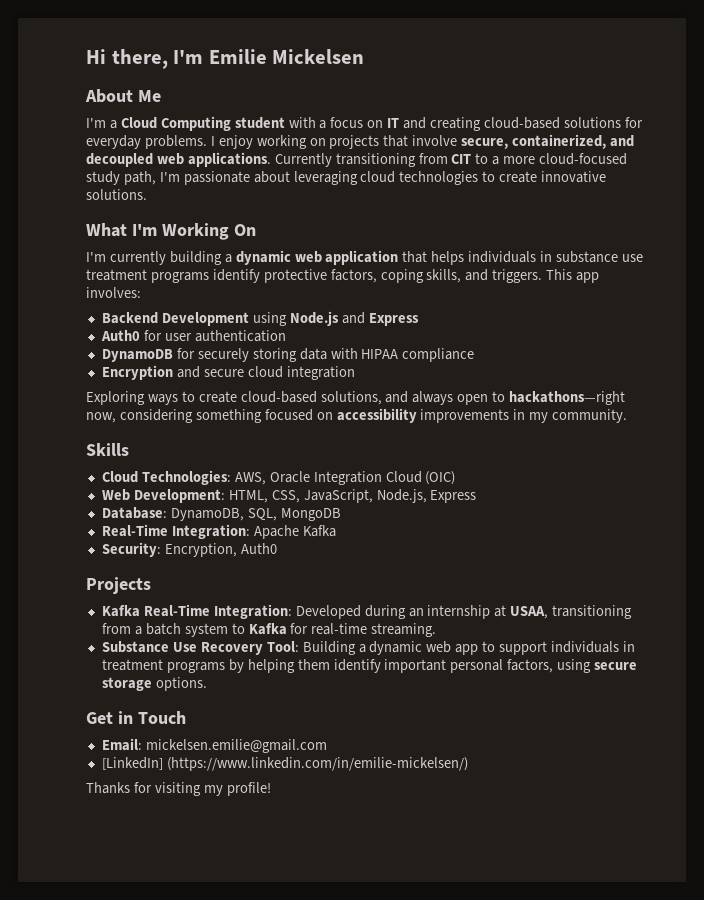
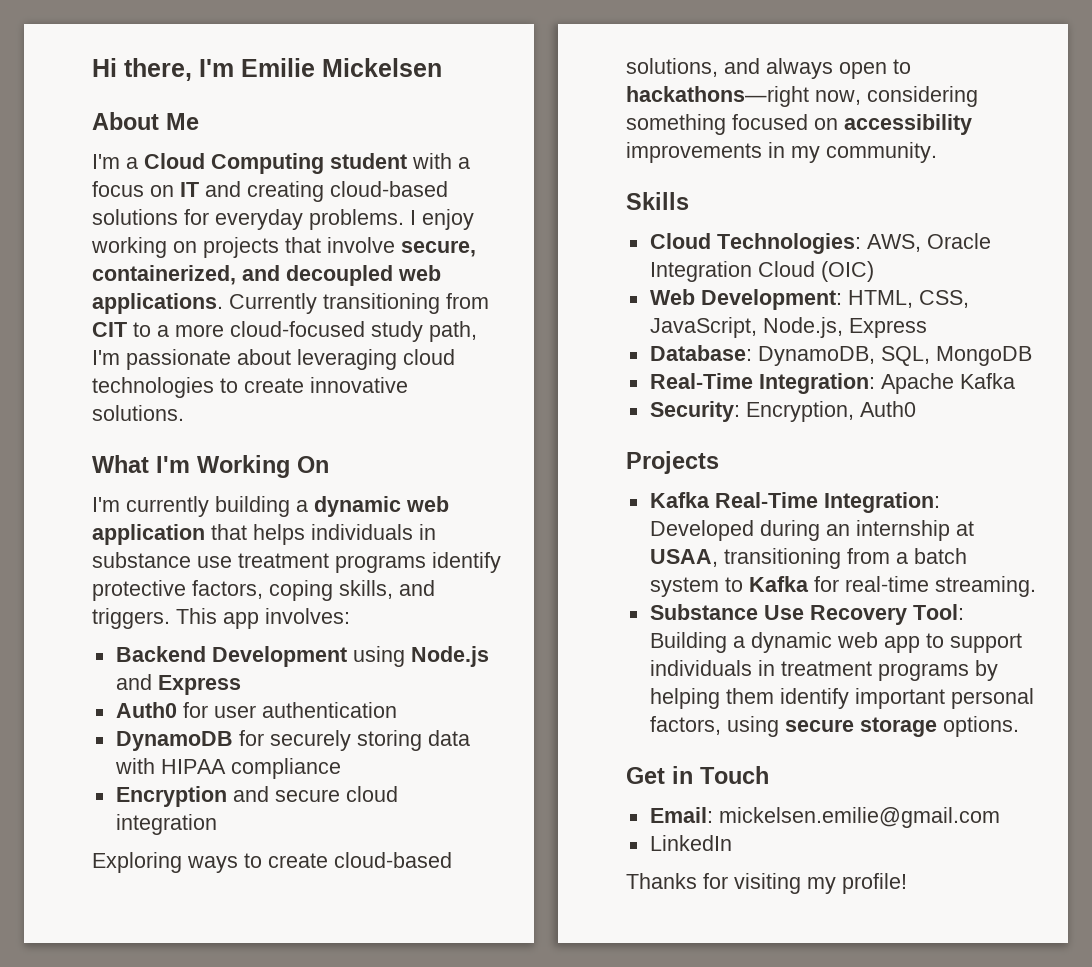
- [LinkedIn] (https://www.linkedin.com/in/emilie-mickelsen/)
+ LinkedIn

